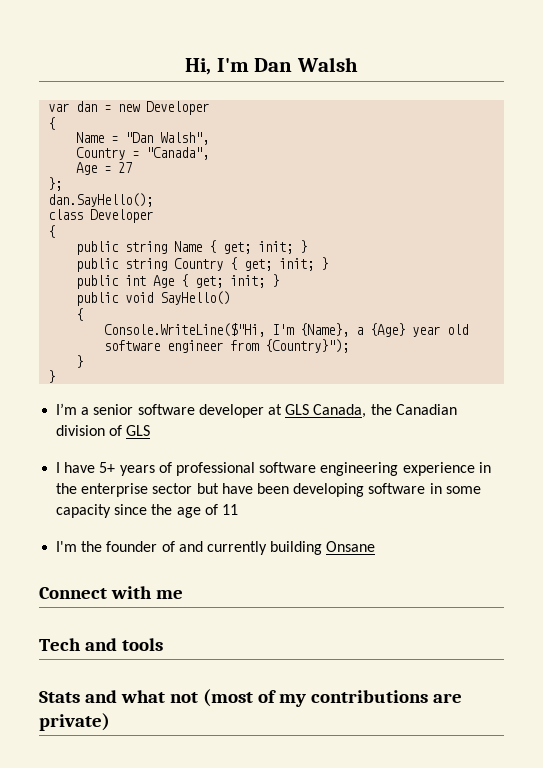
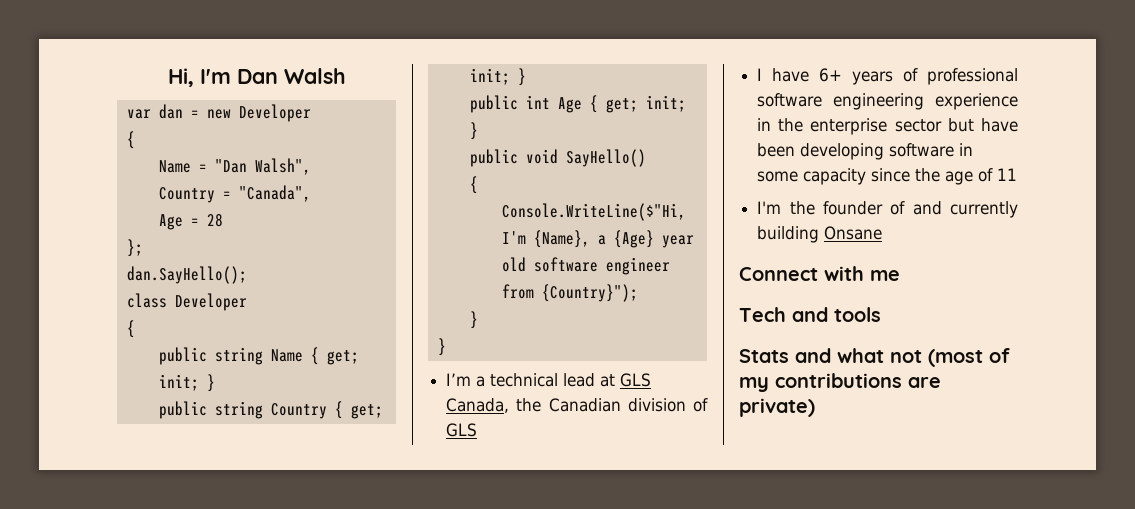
- Age = 27
+ Age = 28
- I’m a senior software developer at GLS Canada, the Canadian division of GLS
+ I’m a technical lead at GLS Canada, the Canadian division of GLS
- I have 5+ years of professional software engineering experience in the enterprise sector but have been developing software in some capacity since the age of 11
+ I have 6+ years of professional software engineering experience in the enterprise sector but have been developing software in some capacity since the age of 11

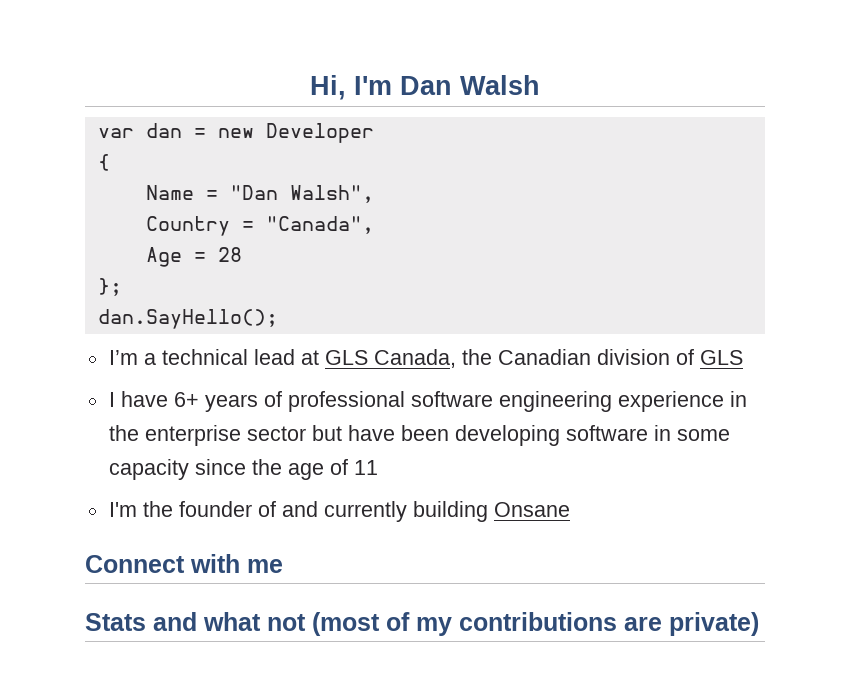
- class Developer
- {
- public string Name { get; init; }
- public string Country { get; init; }
- public int Age { get; init; }
- public void SayHello()
- {
- Console.WriteLine($"Hi, I'm {Name}, a {Age} year old software engineer from {Country}");
- }
- }
- Tech and tools

